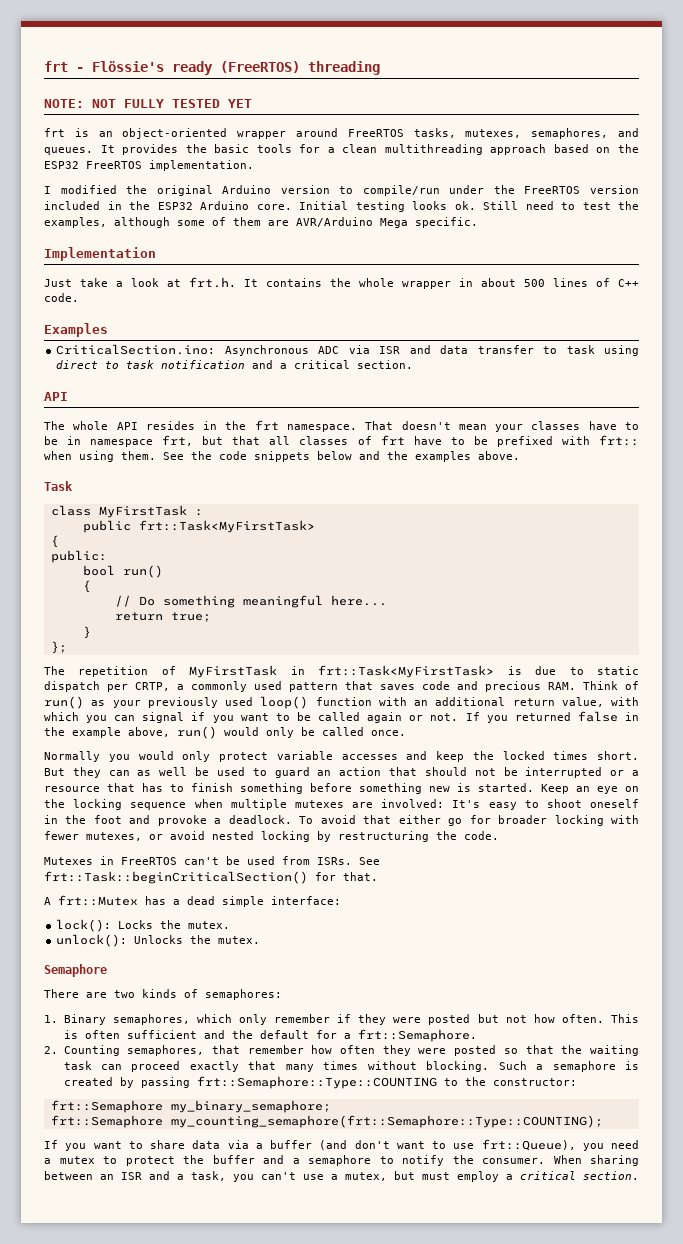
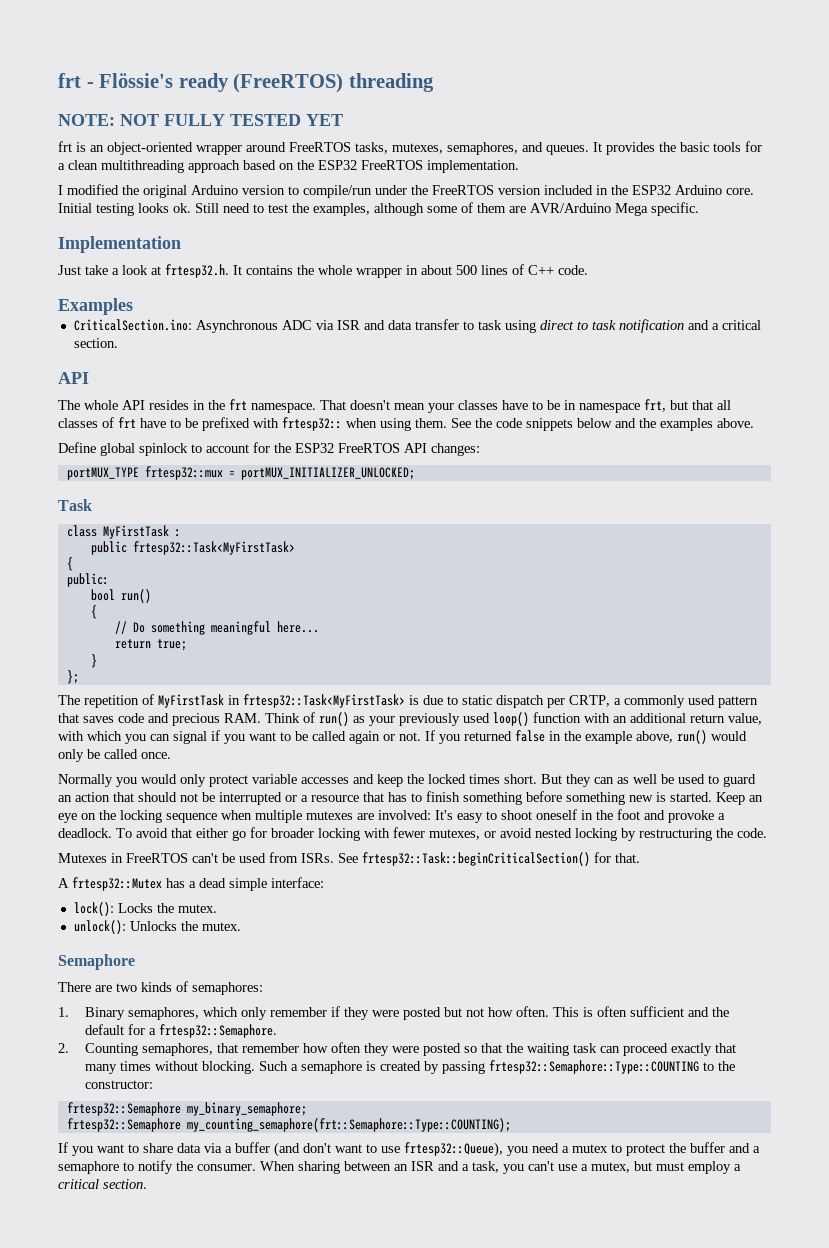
- Just take a look at frt.h. It contains the whole wrapper in about 500 lines of C++ code.
+ Just take a look at frtesp32.h. It contains the whole wrapper in about 500 lines of C++ code.
- That doesn't mean your classes have to be in namespace frt, but that all classes of frt have to be prefixed with frt:: when using them.
+ That doesn't mean your classes have to be in namespace frt, but that all classes of frt have to be prefixed with frtesp32:: when using them.
+ Define global spinlock to account for the ESP32 FreeRTOS API changes:
+ portMUX_TYPE frtesp32::mux = portMUX_INITIALIZER_UNLOCKED;
- public frt::Task<MyFirstTask>
+ public frtesp32::Task<MyFirstTask>
- The repetition of MyFirstTask in frt::Task<MyFirstTask> is due to static dispatch per CRTP, a commonly used pattern that saves code and precious RAM. Think of run() as your previously used loop() function with an additional return value, with which you can signal if you want to be called again or not.
+ The repetition of MyFirstTask in frtesp32::Task<MyFirstTask> is due to static dispatch per CRTP, a commonly used pattern that saves code and precious RAM. Think of run() as your previously used loop() function with an additional return value, with which you can signal if you want to be called again or not.
- See frt::Task::beginCriticalSection() for that.
+ See frtesp32::Task::beginCriticalSection() for that.
- A frt::Mutex has a dead simple interface:
+ A frtesp32::Mutex has a dead simple interface:
- This is often sufficient and the default for a frt::Semaphore.
+ This is often sufficient and the default for a frtesp32::Semaphore.
- Such a semaphore is created by passing frt::Semaphore::Type::COUNTING to the constructor:
+ Such a semaphore is created by passing frtesp32::Semaphore::Type::COUNTING to the constructor:
- frt::Semaphore my_binary_semaphore;
+ frtesp32::Semaphore my_binary_semaphore;
- frt::Semaphore my_counting_semaphore(frt::Semaphore::Type::COUNTING);
+ frtesp32::Semaphore my_counting_semaphore(frt::Semaphore::Type::COUNTING);
- If you want to share data via a buffer (and don't want to use frt::Queue), you need a mutex to protect the buffer and a semaphore to notify the consumer.
+ If you want to share data via a buffer (and don't want to use frtesp32::Queue), you need a mutex to protect the buffer and a semaphore to notify the consumer.

